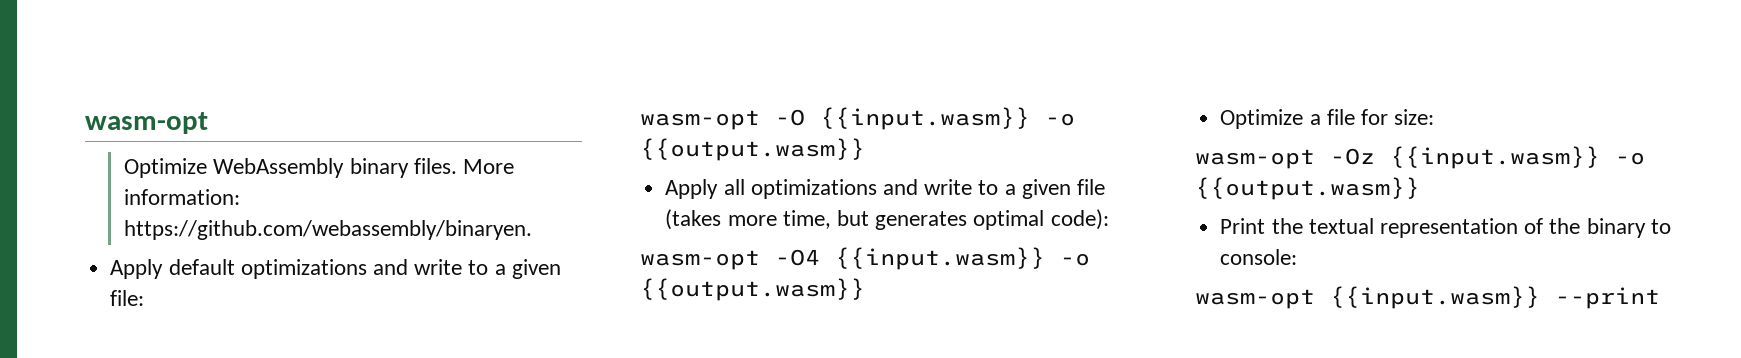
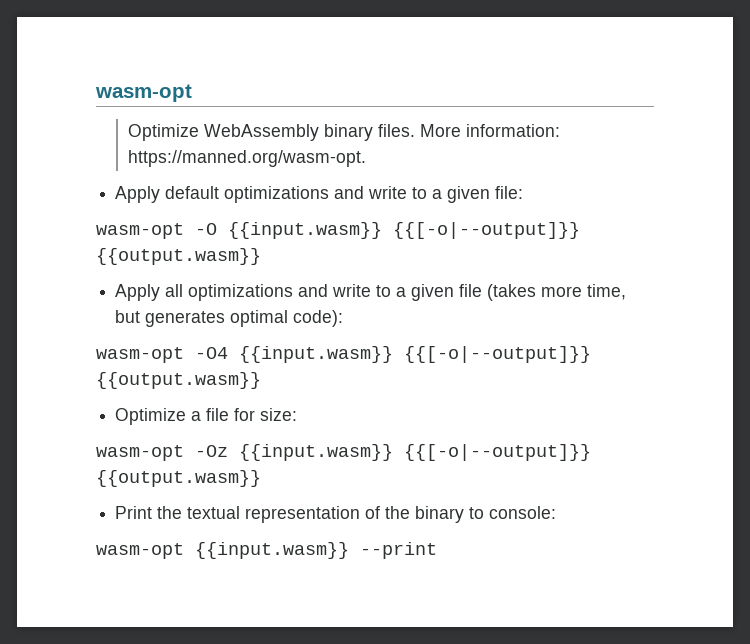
- More information: https://github.com/webassembly/binaryen.
+ More information: https://manned.org/wasm-opt.
- wasm-opt -O {{input.wasm}} -o {{output.wasm}}
+ wasm-opt -O {{input.wasm}} {{[-o|--output]}} {{output.wasm}}
- wasm-opt -O4 {{input.wasm}} -o {{output.wasm}}
+ wasm-opt -O4 {{input.wasm}} {{[-o|--output]}} {{output.wasm}}
- wasm-opt -Oz {{input.wasm}} -o {{output.wasm}}
+ wasm-opt -Oz {{input.wasm}} {{[-o|--output]}} {{output.wasm}}

